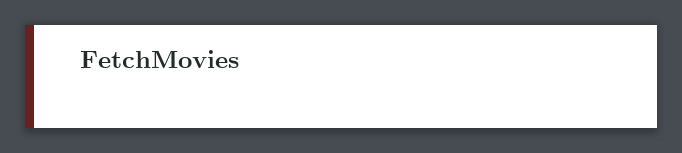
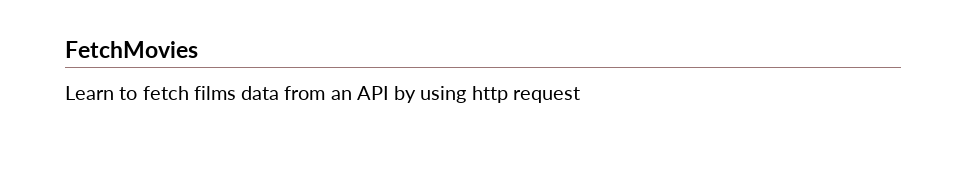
+ Learn to fetch films data from an API by using http request

